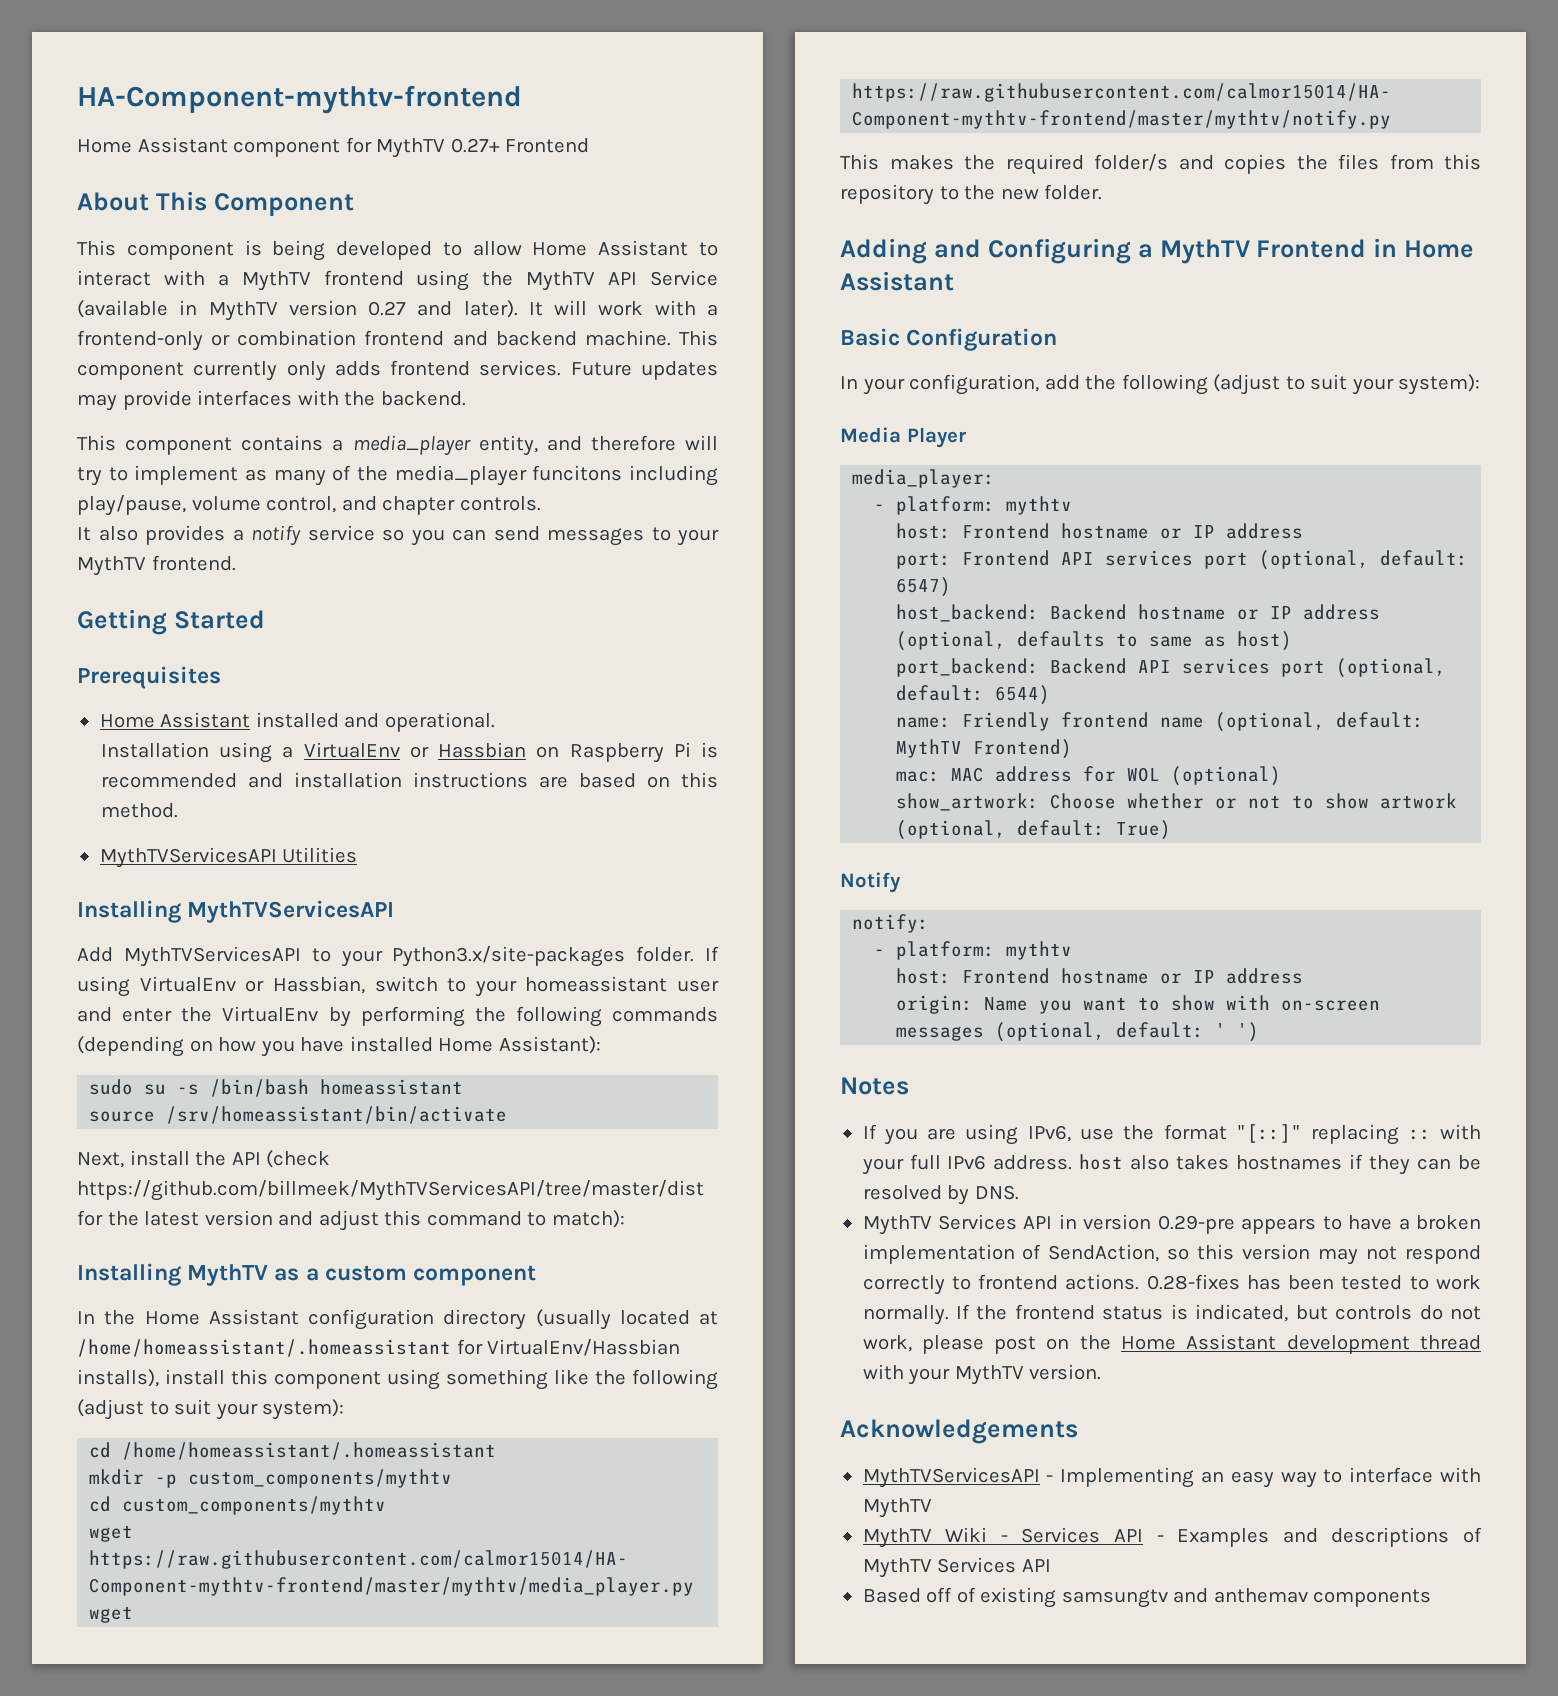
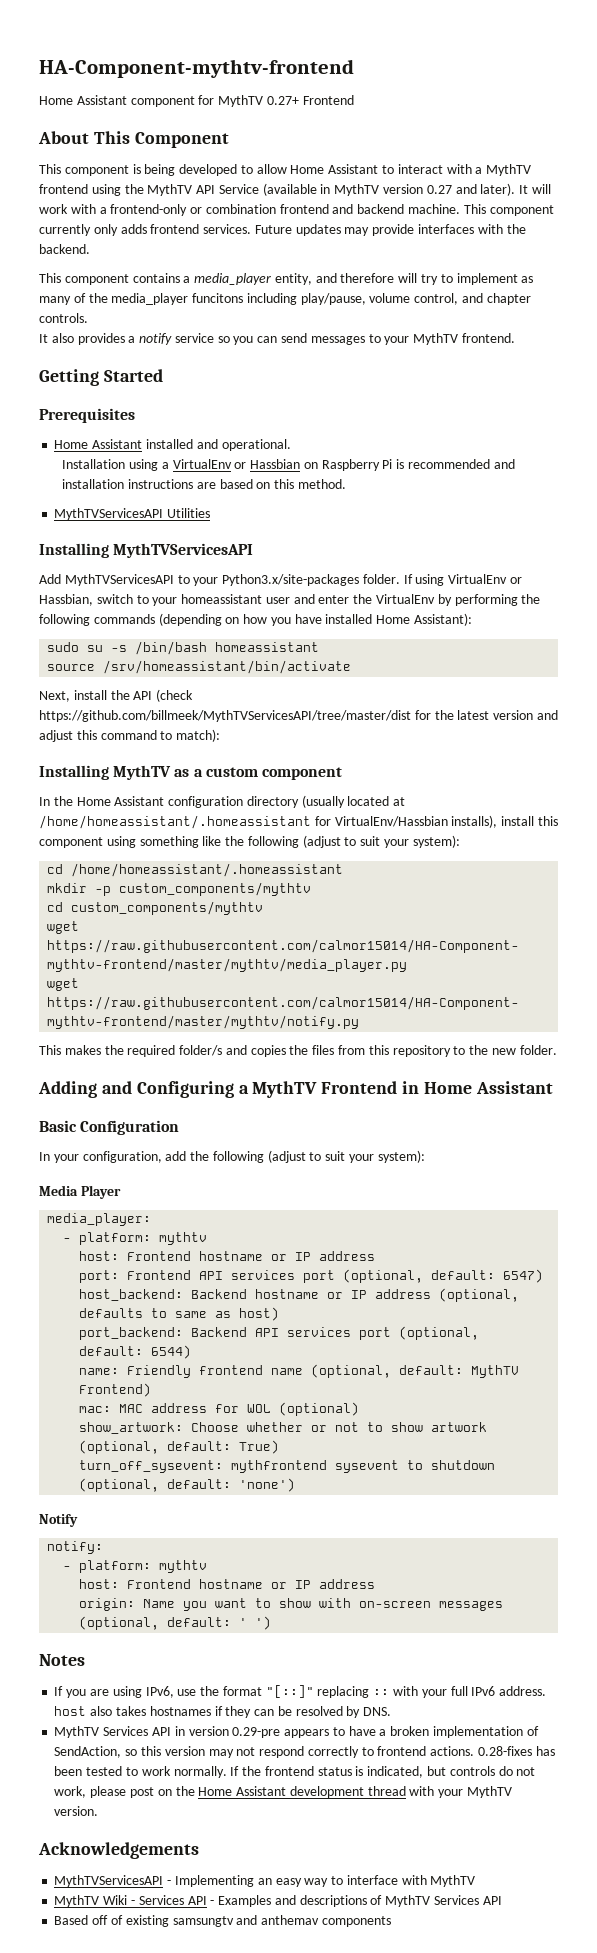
+ turn_off_sysevent: mythfrontend sysevent to shutdown (optional, default: 'none')

